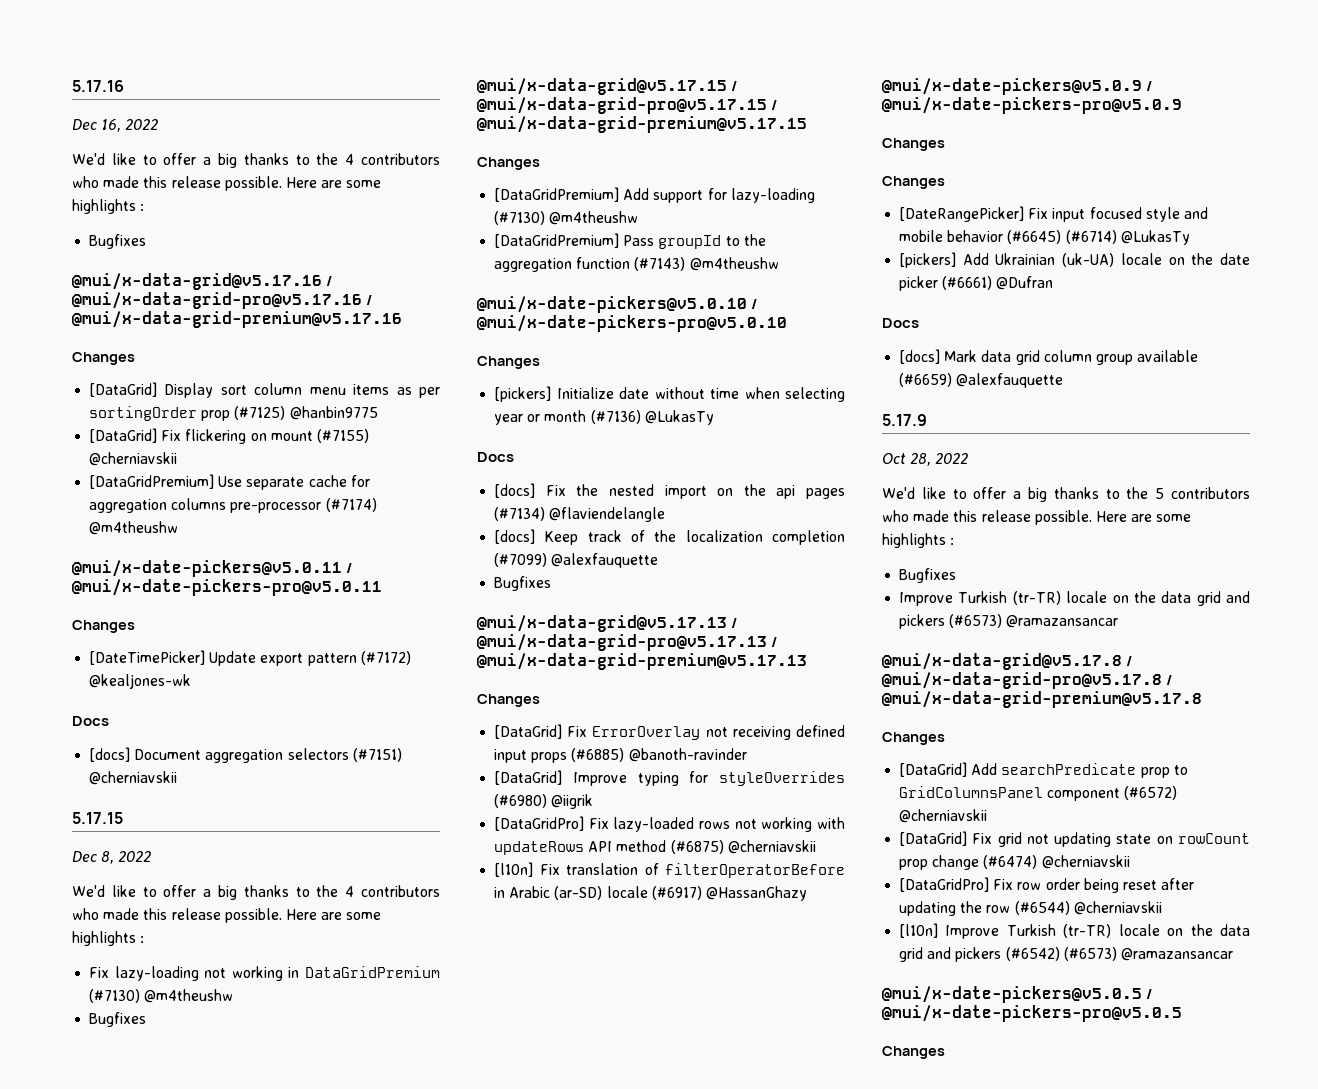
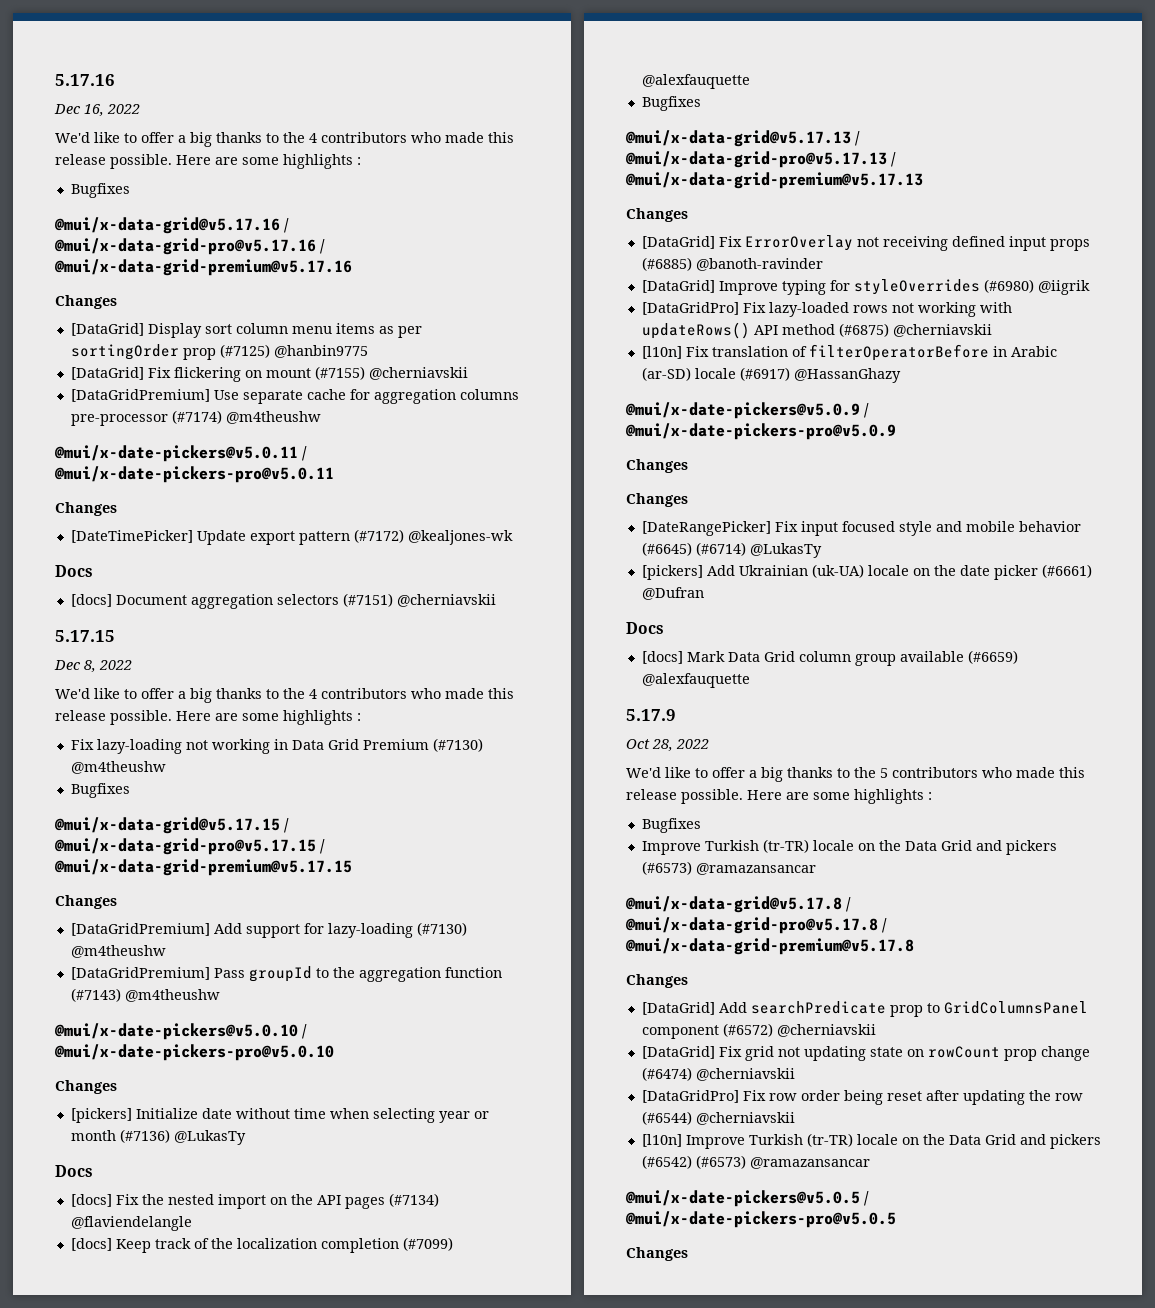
- Fix lazy-loading not working in DataGridPremium (#7130) @m4theushw
+ Fix lazy-loading not working in Data Grid Premium (#7130) @m4theushw
- [docs] Fix the nested import on the api pages (#7134) @flaviendelangle
+ [docs] Fix the nested import on the API pages (#7134) @flaviendelangle
- [DataGridPro] Fix lazy-loaded rows not working with updateRows API method (#6875) @cherniavskii
+ [DataGridPro] Fix lazy-loaded rows not working with updateRows() API method (#6875) @cherniavskii
- [docs] Mark data grid column group available (#6659) @alexfauquette
+ [docs] Mark Data Grid column group available (#6659) @alexfauquette
- Improve Turkish (tr-TR) locale on the data grid and pickers (#6573) @ramazansancar
+ Improve Turkish (tr-TR) locale on the Data Grid and pickers (#6573) @ramazansancar
- [l10n] Improve Turkish (tr-TR) locale on the data grid and pickers (#6542) (#6573) @ramazansancar
+ [l10n] Improve Turkish (tr-TR) locale on the Data Grid and pickers (#6542) (#6573) @ramazansancar

